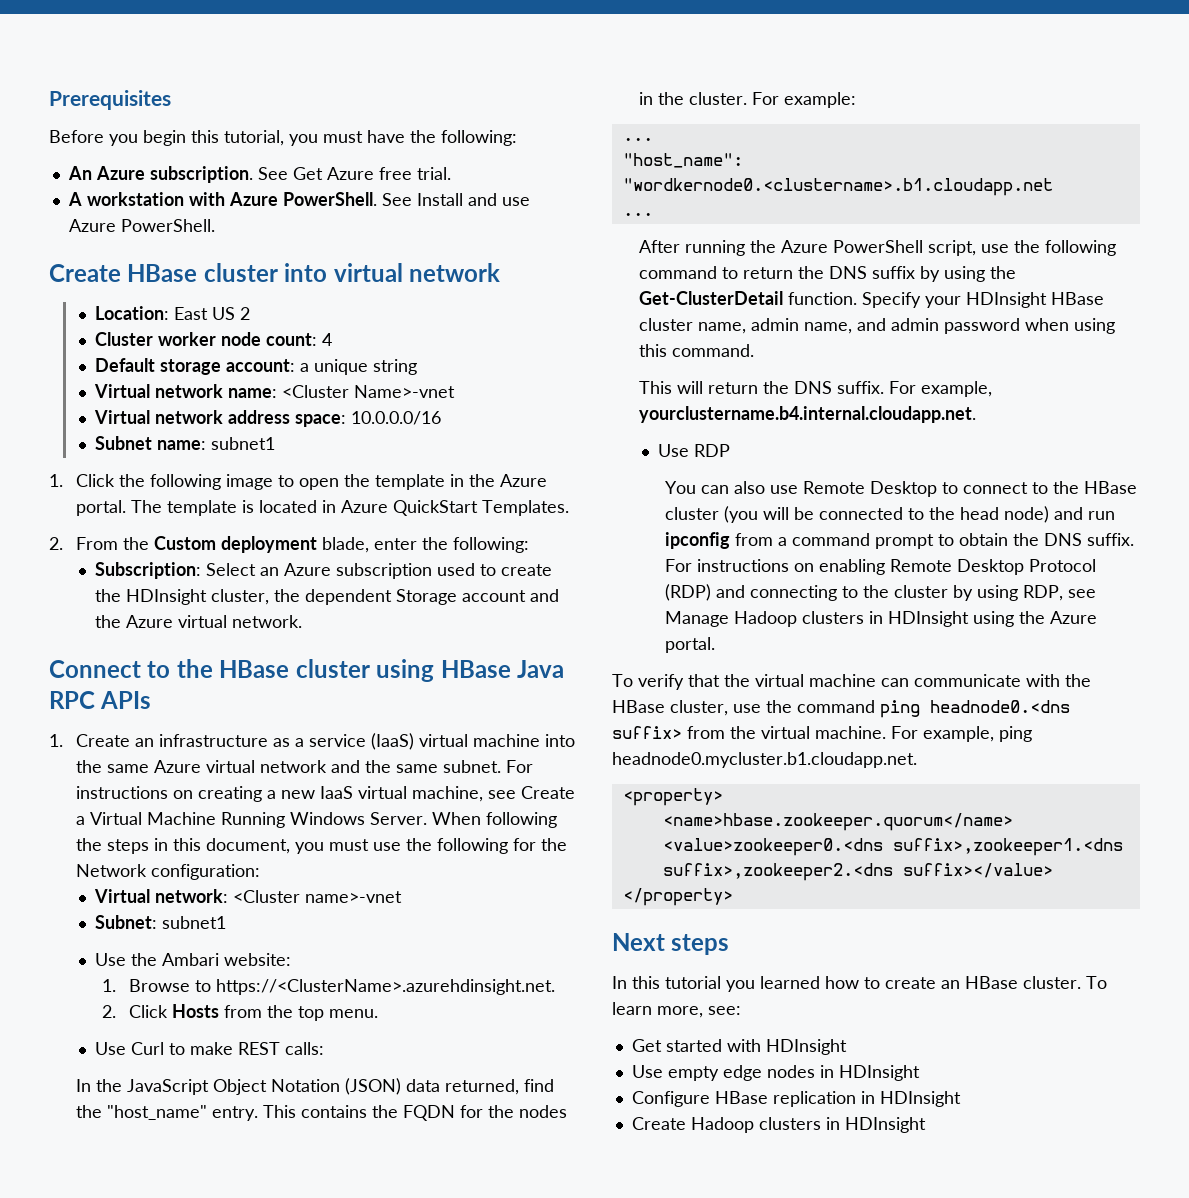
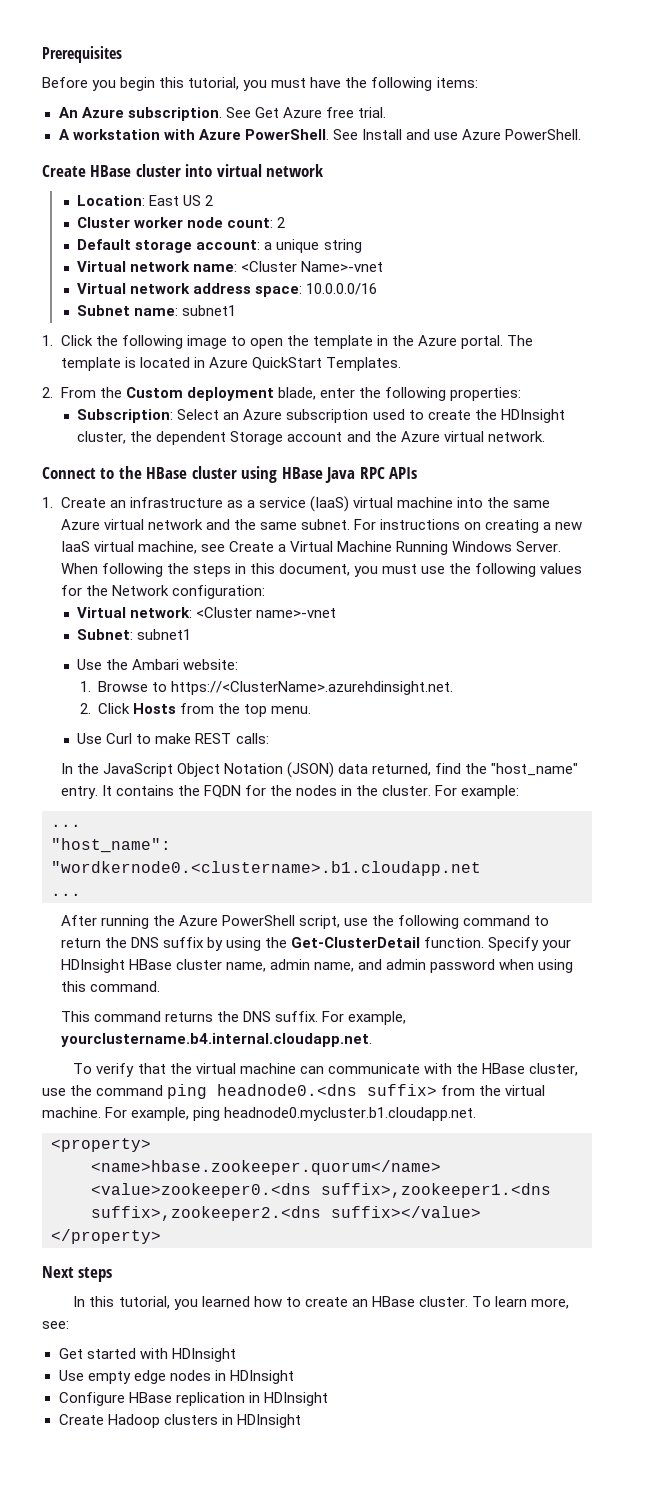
- Before you begin this tutorial, you must have the following:
+ Before you begin this tutorial, you must have the following items:
- Cluster worker node count: 4
+ Cluster worker node count: 2
- 2. From the Custom deployment blade, enter the following:
+ 2. From the Custom deployment blade, enter the following properties:
- When following the steps in this document, you must use the following for the Network configuration:
+ When following the steps in this document, you must use the following values for the Network configuration:
- This contains the FQDN for the nodes in the cluster.
+ It contains the FQDN for the nodes in the cluster.
- This will return the DNS suffix.
+ This command returns the DNS suffix.
- Use RDP
- You can also use Remote Desktop to connect to the HBase cluster (you will be connected to the head node) and run ipconfig from a command prompt to obtain the DNS suffix. For instructions on enabling Remote Desktop Protocol (RDP) and connecting to the cluster by using RDP, see Manage Hadoop clusters in HDInsight using the Azure portal.
- In this tutorial you learned how to create an HBase cluster.
+ In this tutorial, you learned how to create an HBase cluster.

